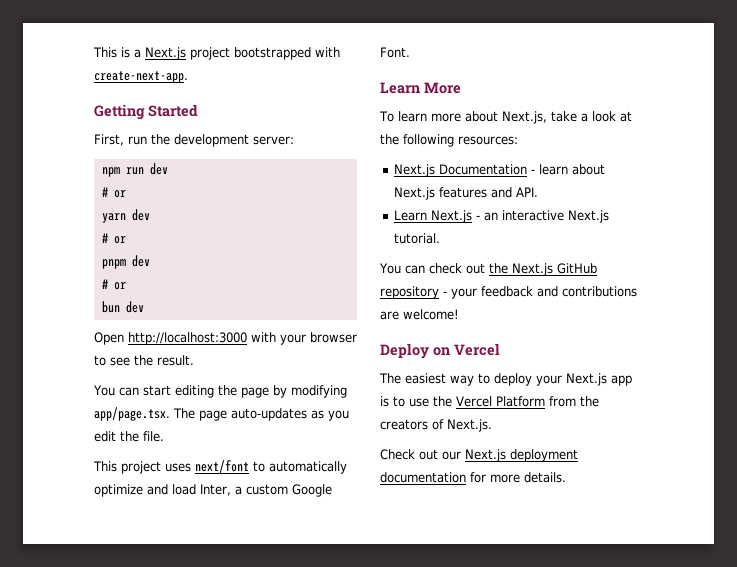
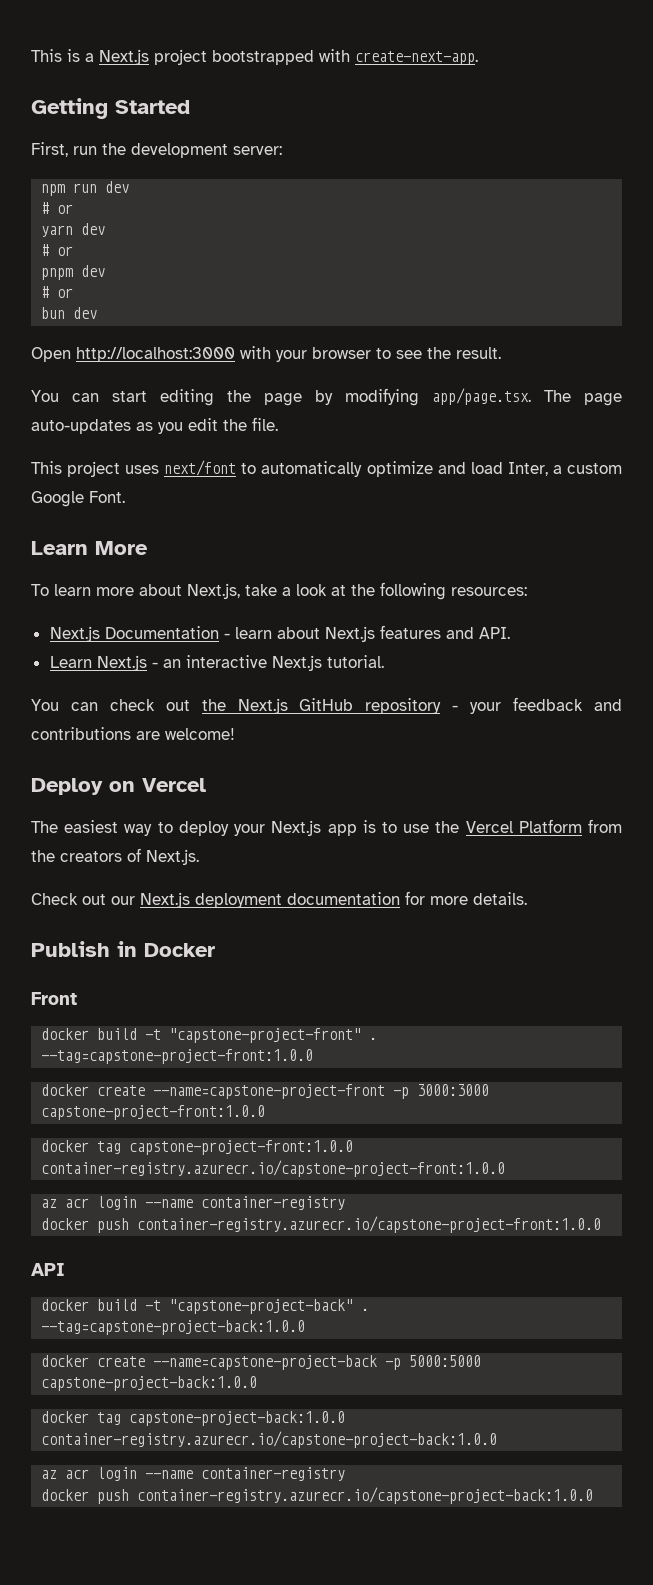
+ Publish in Docker
+ Front
+ docker build -t "capstone-project-front" . --tag=capstone-project-front:1.0.0
+ docker create --name=capstone-project-front -p 3000:3000 capstone-project-front:1.0.0
+ docker tag capstone-project-front:1.0.0 container-registry.azurecr.io/capstone-project-front:1.0.0
+ az acr login --name container-registry
+ docker push container-registry.azurecr.io/capstone-project-front:1.0.0
+ API
+ docker build -t "capstone-project-back" . --tag=capstone-project-back:1.0.0
+ docker create --name=capstone-project-back -p 5000:5000 capstone-project-back:1.0.0
+ docker tag capstone-project-back:1.0.0 container-registry.azurecr.io/capstone-project-back:1.0.0
+ az acr login --name container-registry
+ docker push container-registry.azurecr.io/capstone-project-back:1.0.0

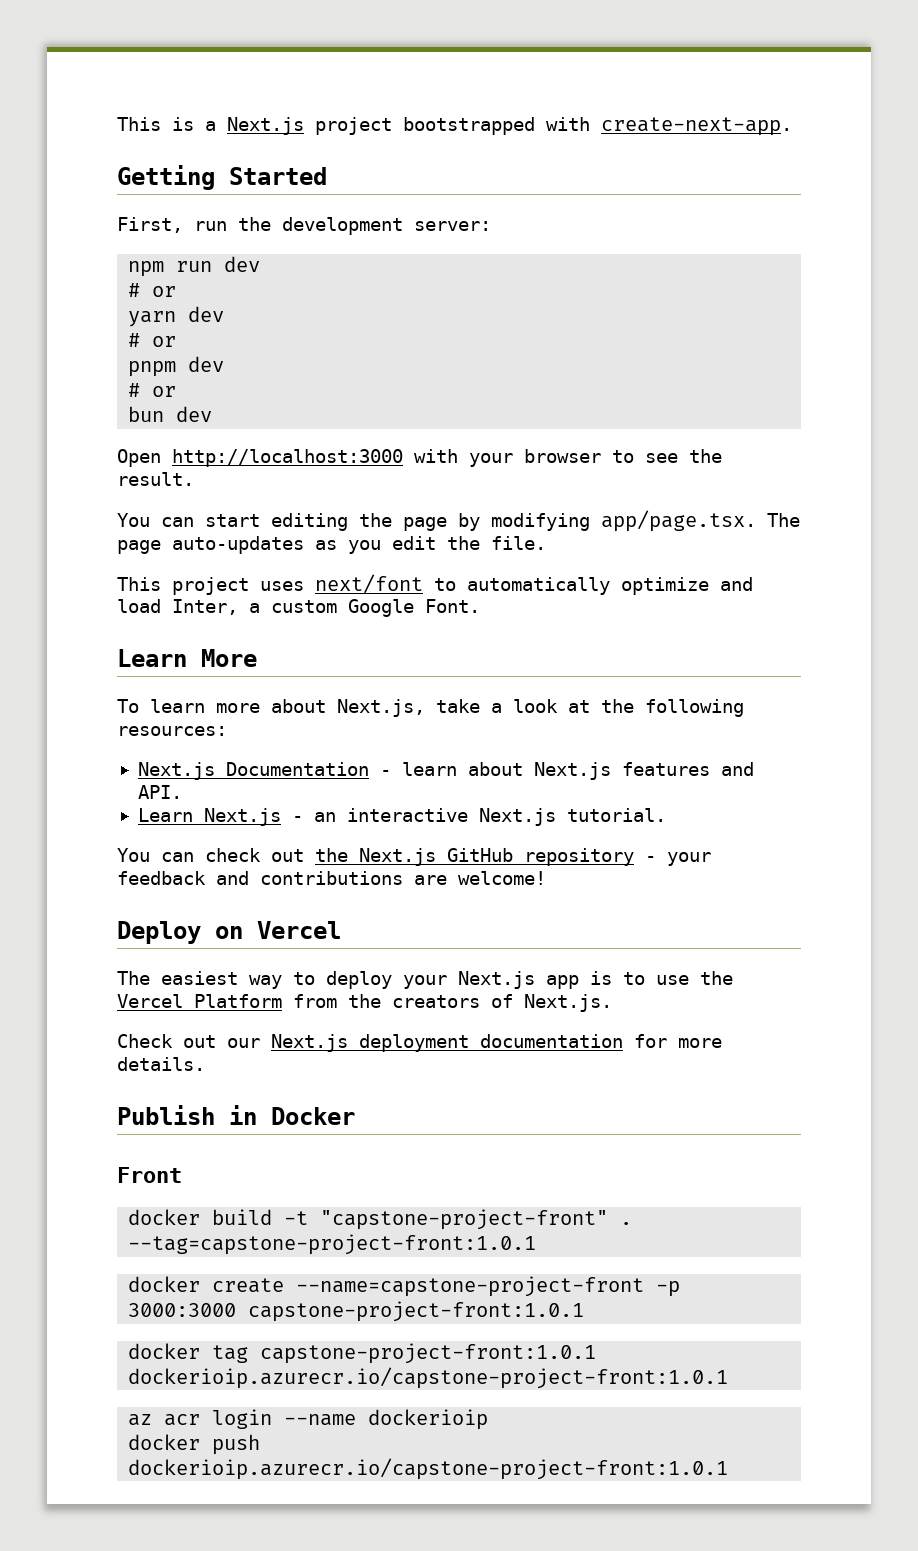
- --tag=capstone-project-front:1.0.0
+ --tag=capstone-project-front:1.0.1
- docker create --name=capstone-project-front -p 3000:3000 capstone-project-front:1.0.0
- docker tag capstone-project-front:1.0.0 container-registry.azurecr.io/capstone-project-front:1.0.0
- az acr login --name container-registry
- docker push container-registry.azurecr.io/capstone-project-front:1.0.0
- API
- docker build -t "capstone-project-back" . --tag=capstone-project-back:1.0.0
- docker create --name=capstone-project-back -p 5000:5000 capstone-project-back:1.0.0
- docker tag capstone-project-back:1.0.0 container-registry.azurecr.io/capstone-project-back:1.0.0
- az acr login --name container-registry
- docker push container-registry.azurecr.io/capstone-project-back:1.0.0
+ docker create --name=capstone-project-front -p 3000:3000 capstone-project-front:1.0.1
+ docker tag capstone-project-front:1.0.1 dockerioip.azurecr.io/capstone-project-front:1.0.1
+ az acr login --name dockerioip
+ docker push dockerioip.azurecr.io/capstone-project-front:1.0.1

